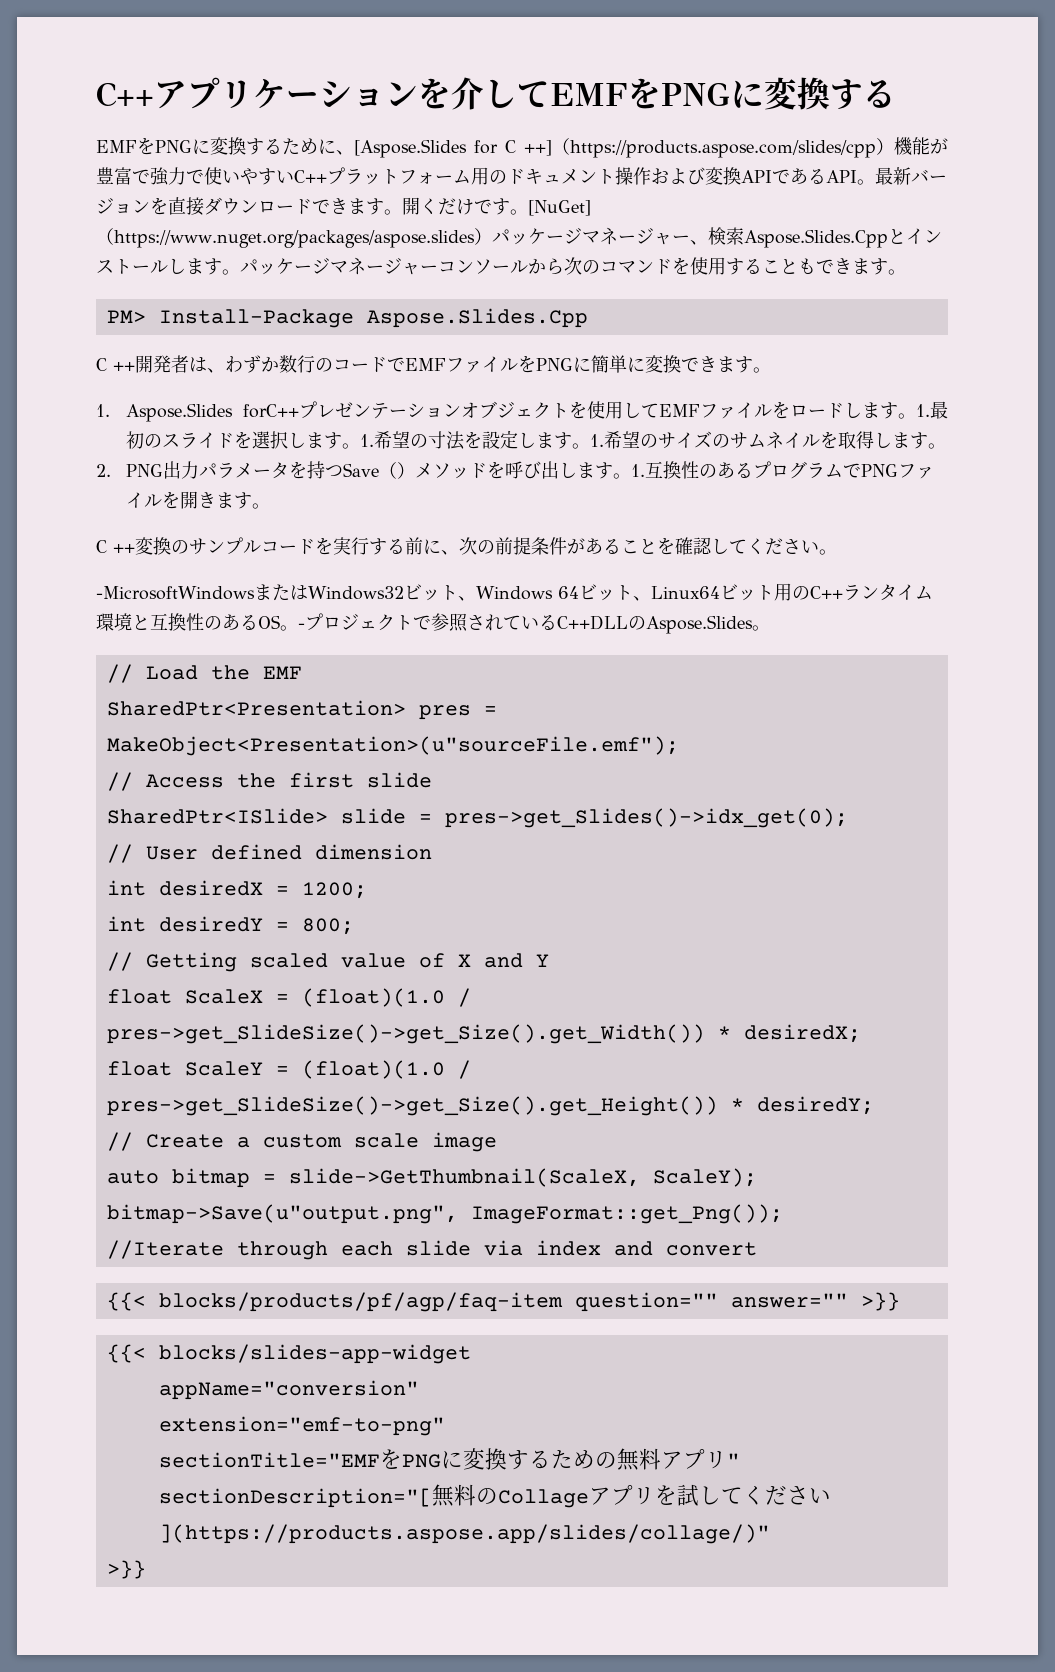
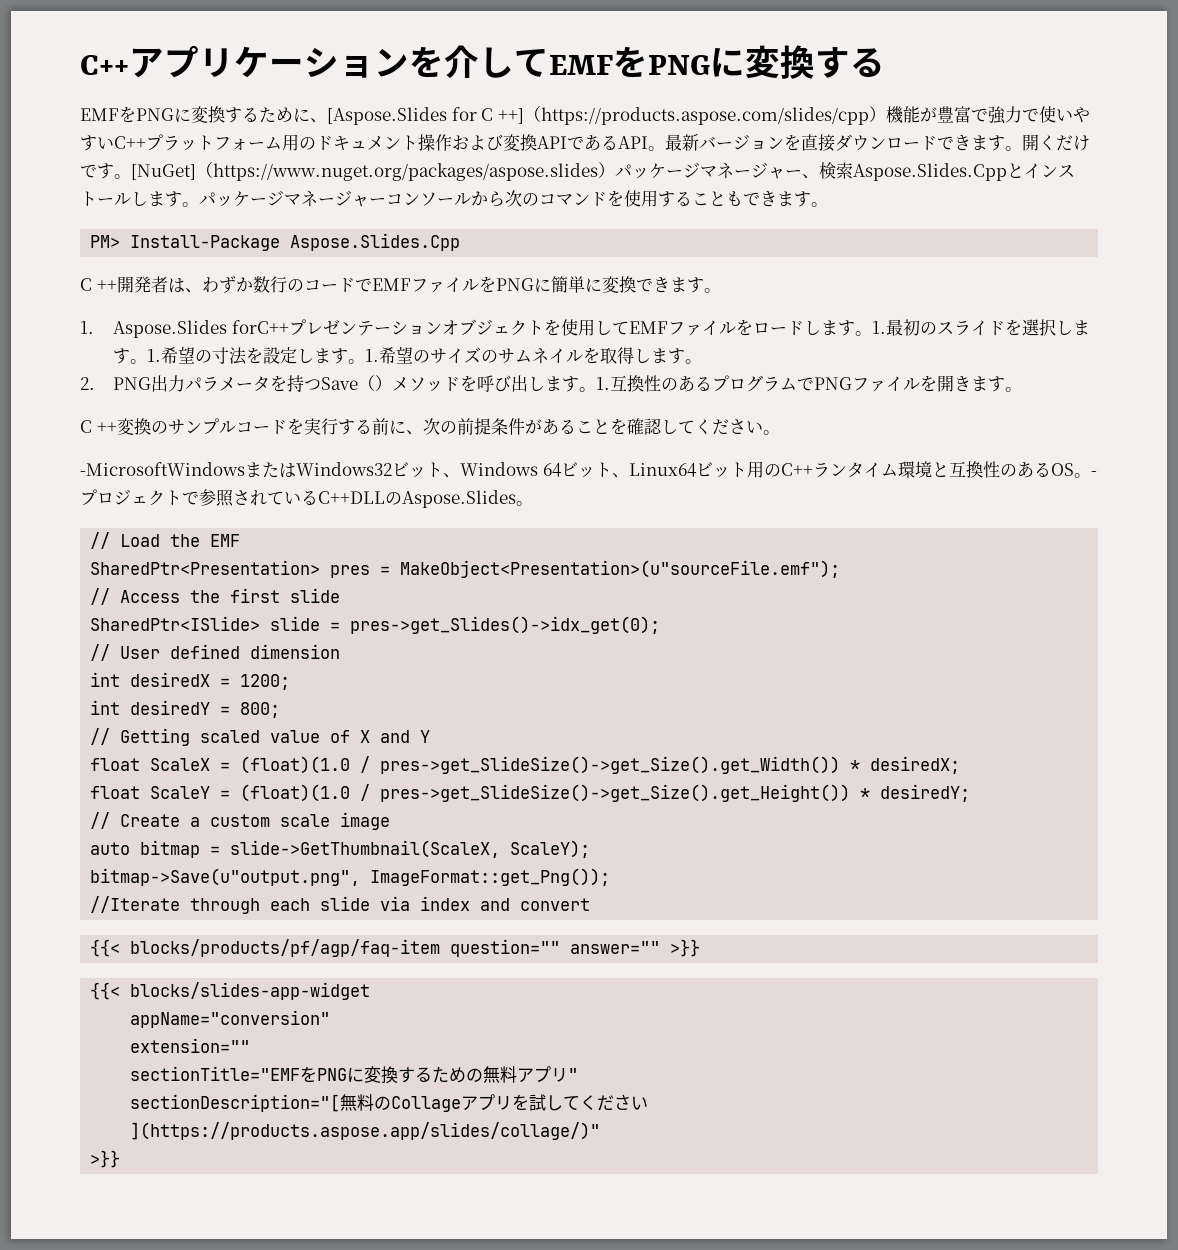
- extension="emf-to-png"
+ extension=""

